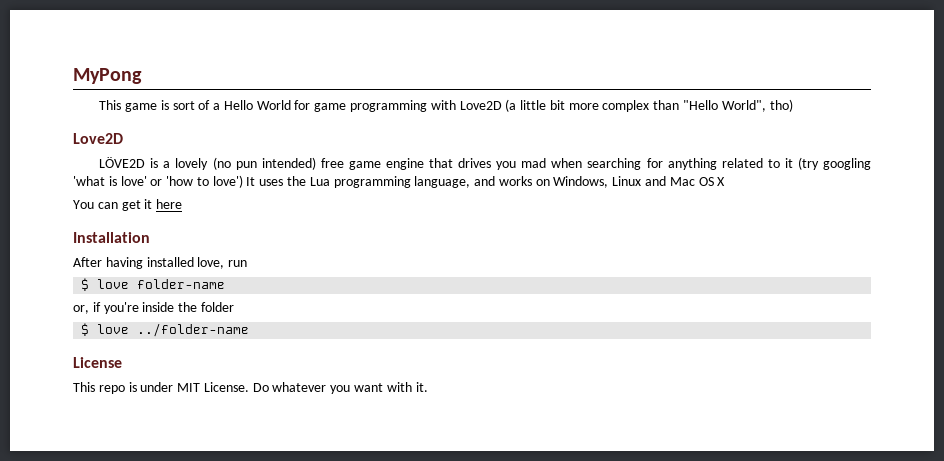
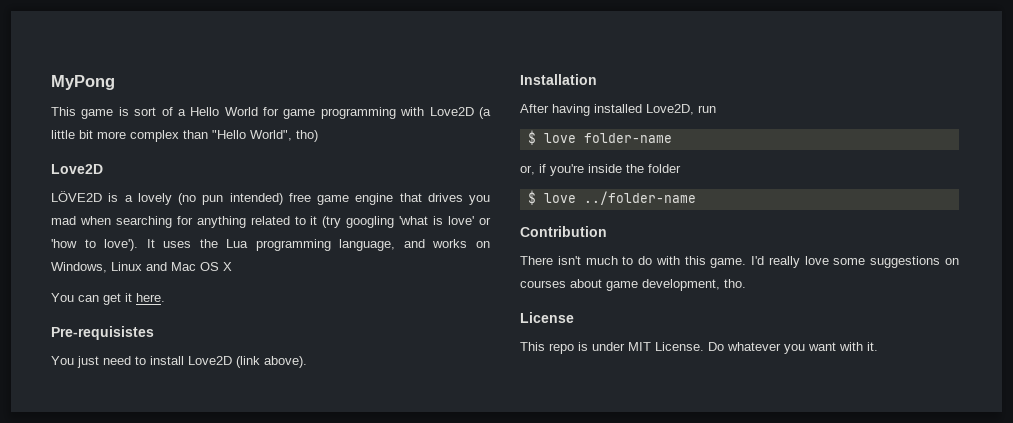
- LÖVE2D is a lovely (no pun intended) free game engine that drives you mad when searching for anything related to it (try googling 'what is love' or 'how to love') It uses the Lua programming language, and works on Windows, Linux and Mac OS X
+ LÖVE2D is a lovely (no pun intended) free game engine that drives you mad when searching for anything related to it (try googling 'what is love' or 'how to love'). It uses the Lua programming language, and works on Windows, Linux and Mac OS X
- You can get it here
+ You can get it here.
+ Pre-requisistes
+ You just need to install Love2D (link above).
- After having installed love, run
+ After having installed Love2D, run
+ Contribution
+ There isn't much to do with this game. I'd really love some suggestions on courses about game development, tho.

